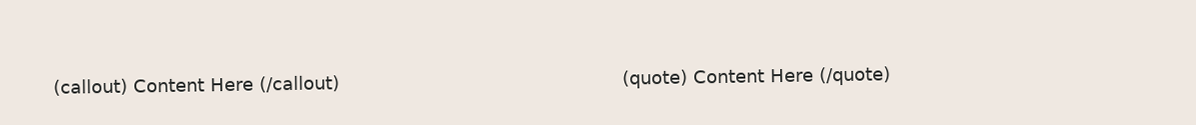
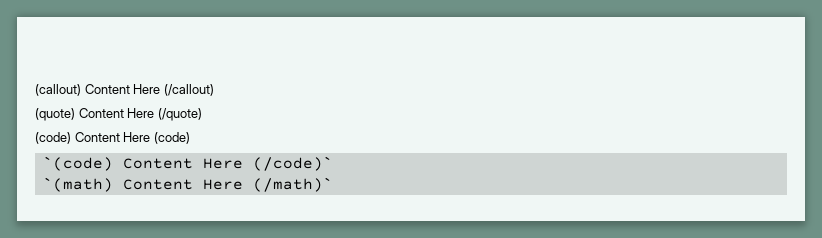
+ (code) Content Here (code)
+ `(code) Content Here (/code)`
+ `(math) Content Here (/math)`

